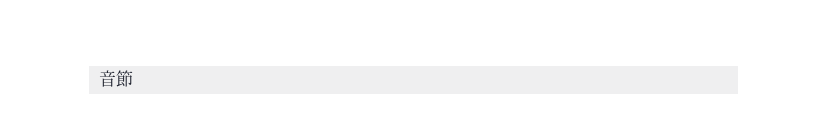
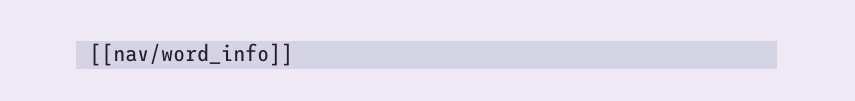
- 音節
+ [[nav/word_info]]

